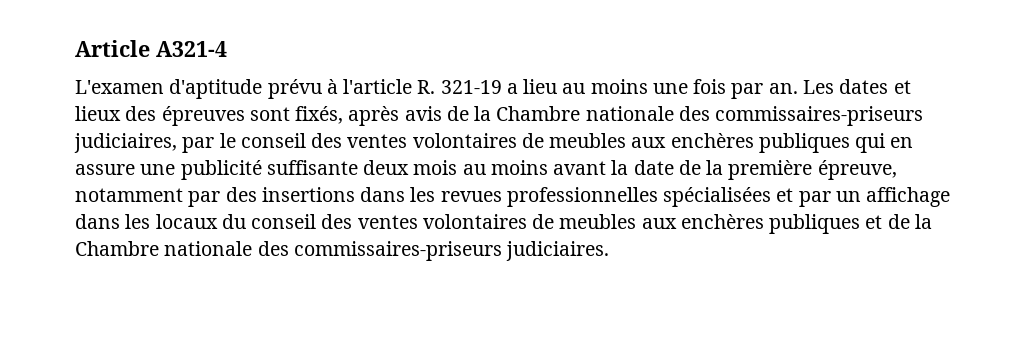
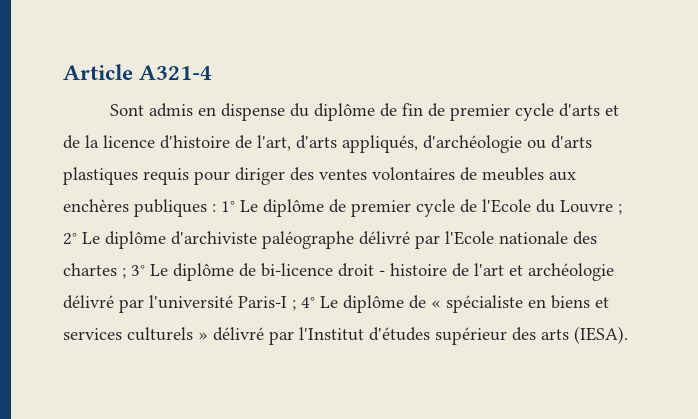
- L'examen d'aptitude prévu à l'article R. 321-19 a lieu au moins une fois par an. Les dates et lieux des épreuves sont fixés, après avis de la Chambre nationale des commissaires-priseurs judiciaires, par le conseil des ventes volontaires de meubles aux enchères publiques qui en assure une publicité suffisante deux mois au moins avant la date de la première épreuve, notamment par des insertions dans les revues professionnelles spécialisées et par un affichage dans les locaux du conseil des ventes volontaires de meubles aux enchères publiques et de la Chambre nationale des commissaires-priseurs judiciaires.
+ Sont admis en dispense du diplôme de fin de premier cycle d'arts et de la licence d'histoire de l'art, d'arts appliqués, d'archéologie ou d'arts plastiques requis pour diriger des ventes volontaires de meubles aux enchères publiques : 1° Le diplôme de premier cycle de l'Ecole du Louvre ; 2° Le diplôme d'archiviste paléographe délivré par l'Ecole nationale des chartes ; 3° Le diplôme de bi-licence droit - histoire de l'art et archéologie délivré par l'université Paris-I ; 4° Le diplôme de « spécialiste en biens et services culturels » délivré par l'Institut d'études supérieur des arts (IESA).

